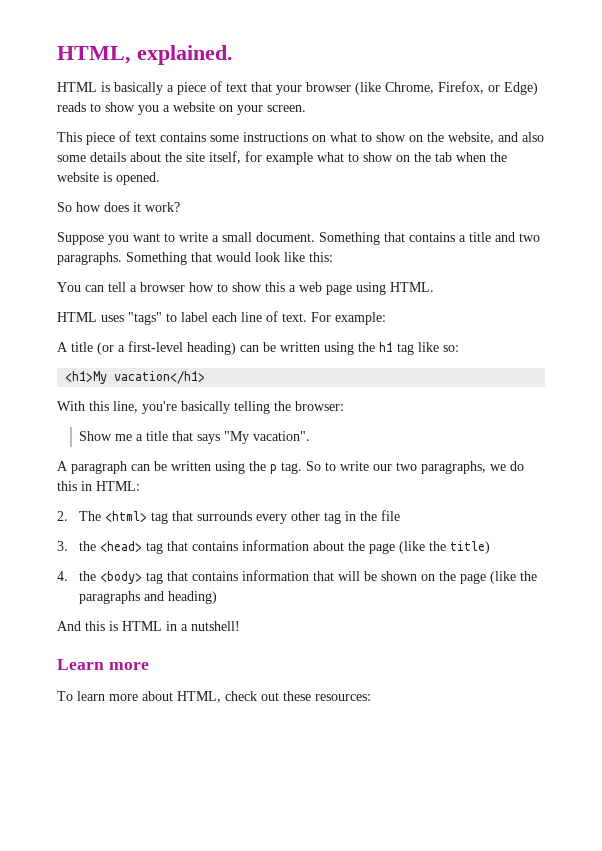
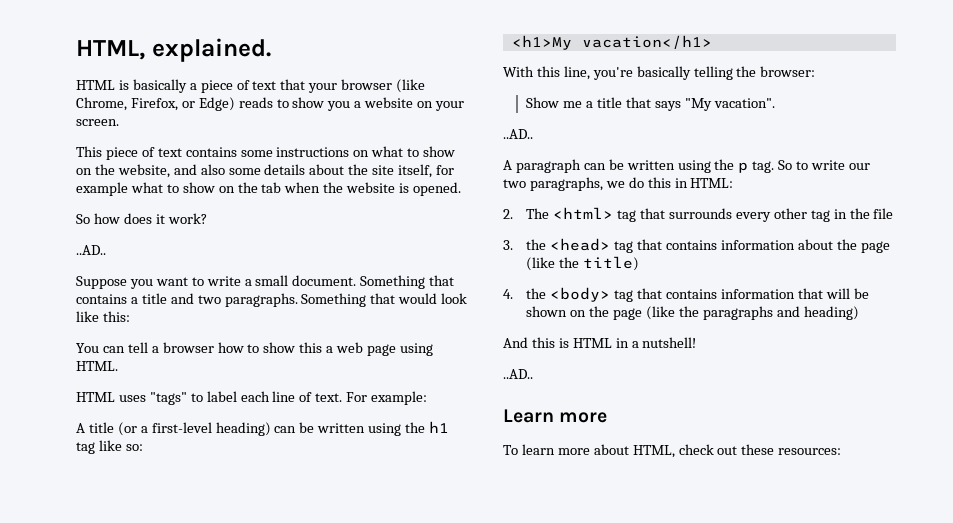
  So how does it work?
+ ..AD..
  Show me a title that says "My vacation".
+ ..AD..
  And this is HTML in a nutshell!
+ ..AD..

